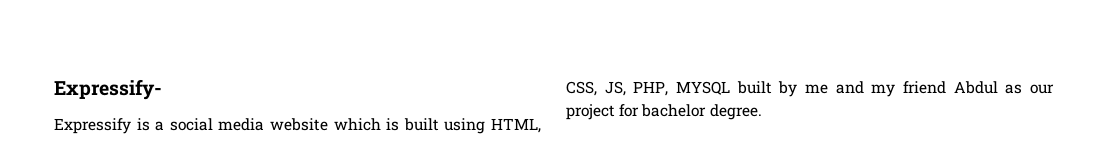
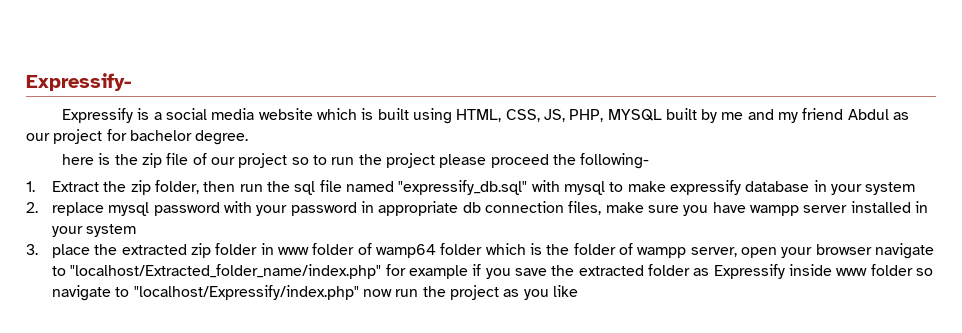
+ here is the zip file of our project so to run the project please proceed the following-
+ 1. Extract the zip folder, then run the sql file named "expressify_db.sql" with mysql to make expressify database in your system
+ 2. replace mysql password with your password in appropriate db connection files, make sure you have wampp server installed in your system
+ 3. place the extracted zip folder in www folder of wamp64 folder which is the folder of wampp server, open your browser navigate to "localhost/Extracted_folder_name/index.php" for example if you save the extracted folder as Expressify inside www folder so navigate to "localhost/Expressify/index.php" now run the project as you like

